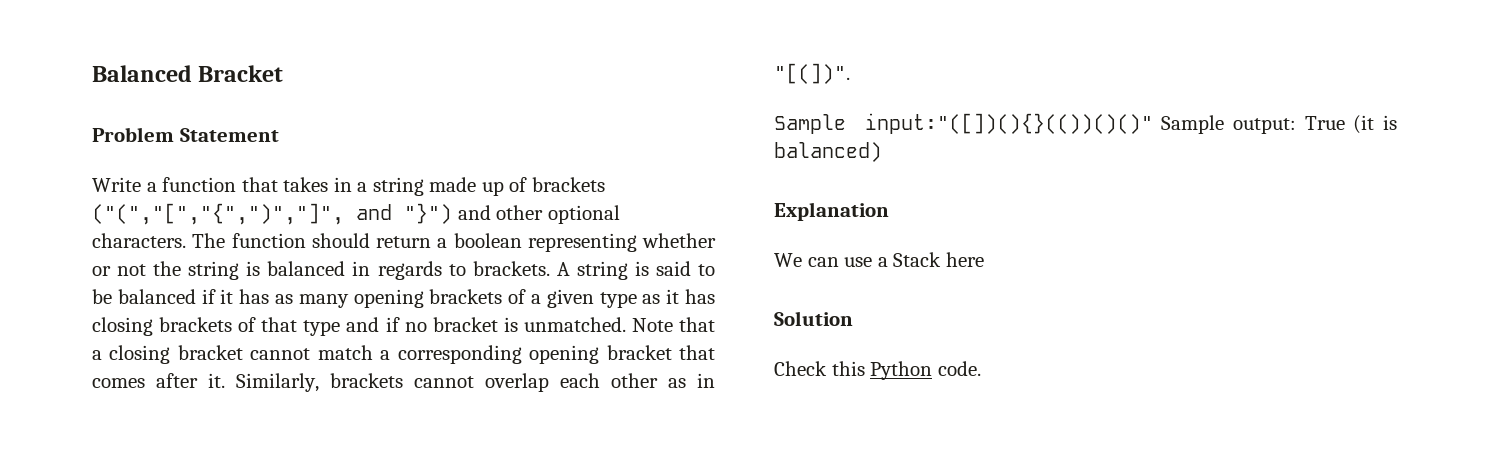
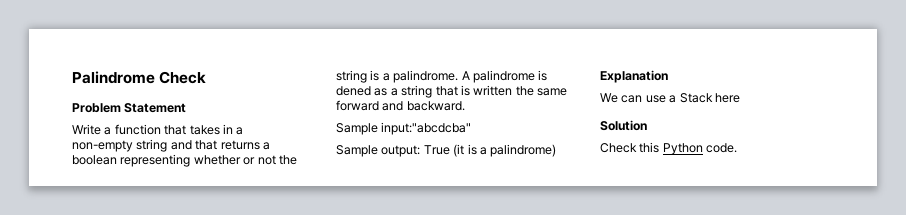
- Balanced Bracket
+ Palindrome Check
- Write a function that takes in a string made up of brackets ("(","[","{",")","]", and "}") and other optional characters. The function should return a boolean representing whether or not the string is balanced in regards to brackets. A string is said to be balanced if it has as many opening brackets of a given type as it has closing brackets of that type and if no bracket is unmatched. Note that a closing bracket cannot match a corresponding opening bracket that comes after it. Similarly, brackets cannot overlap each other as in "[(])".
- Sample input:"([])(){}(())()()" Sample output: True (it is balanced)
+ Write a function that takes in a non-empty string and that returns a boolean representing whether or not the string is a palindrome. A palindrome is dened as a string that is written the same forward and backward.
+ Sample input:"abcdcba"
+ Sample output: True (it is a palindrome)

